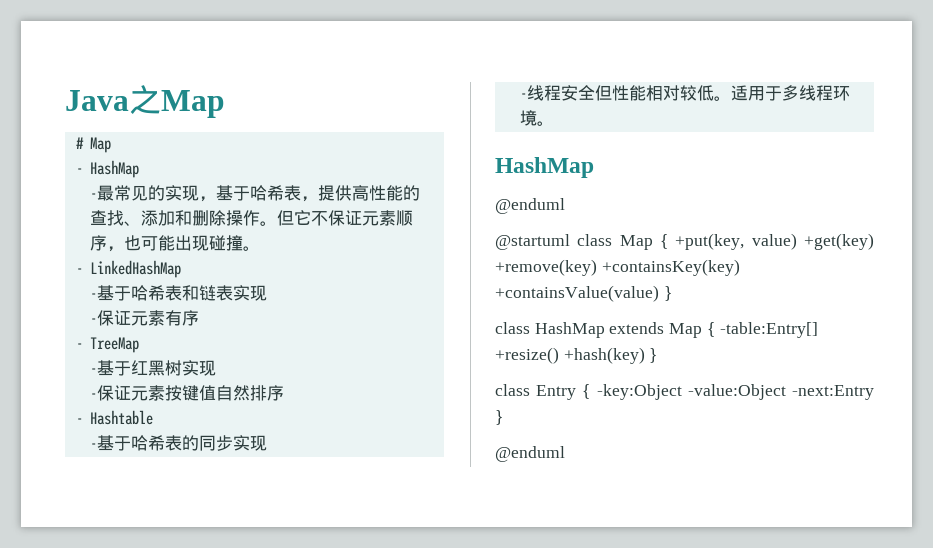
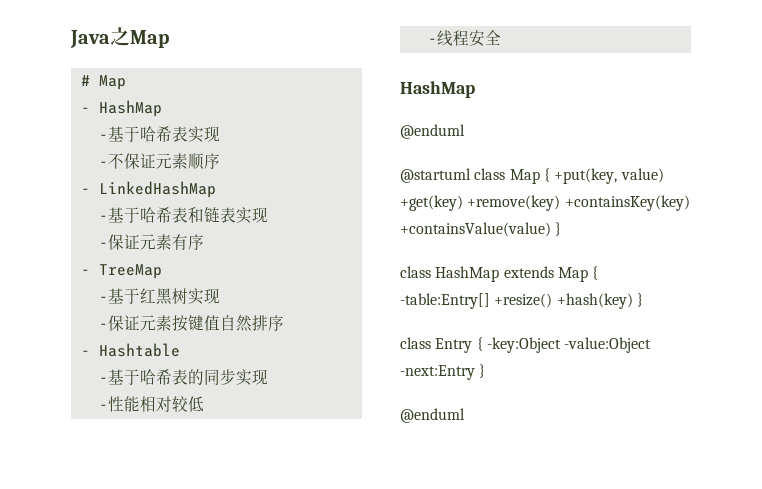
- -最常见的实现，基于哈希表，提供高性能的查找、添加和删除操作。但它不保证元素顺序，也可能出现碰撞。
+ -基于哈希表实现
+ -不保证元素顺序
- -线程安全但性能相对较低。适用于多线程环境。
+ -性能相对较低
+ -线程安全

